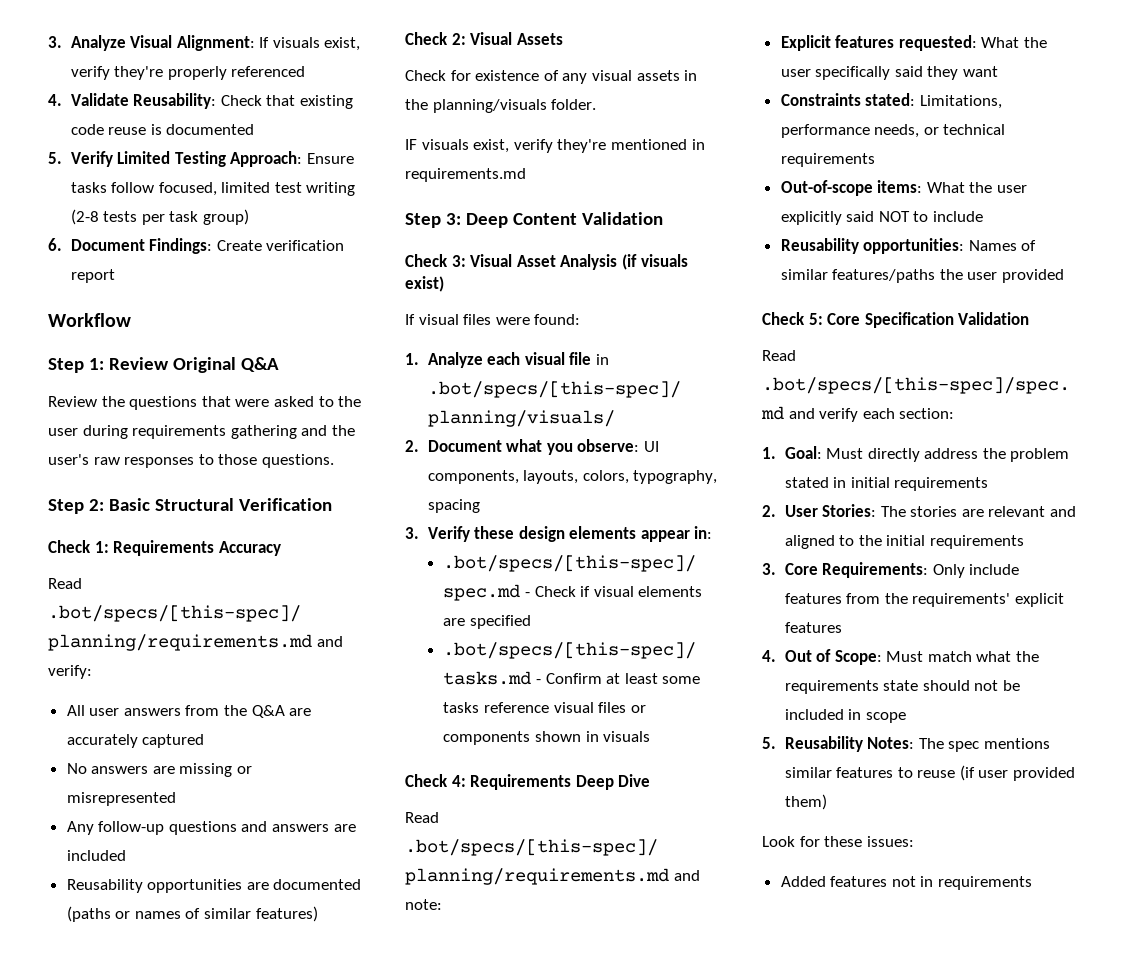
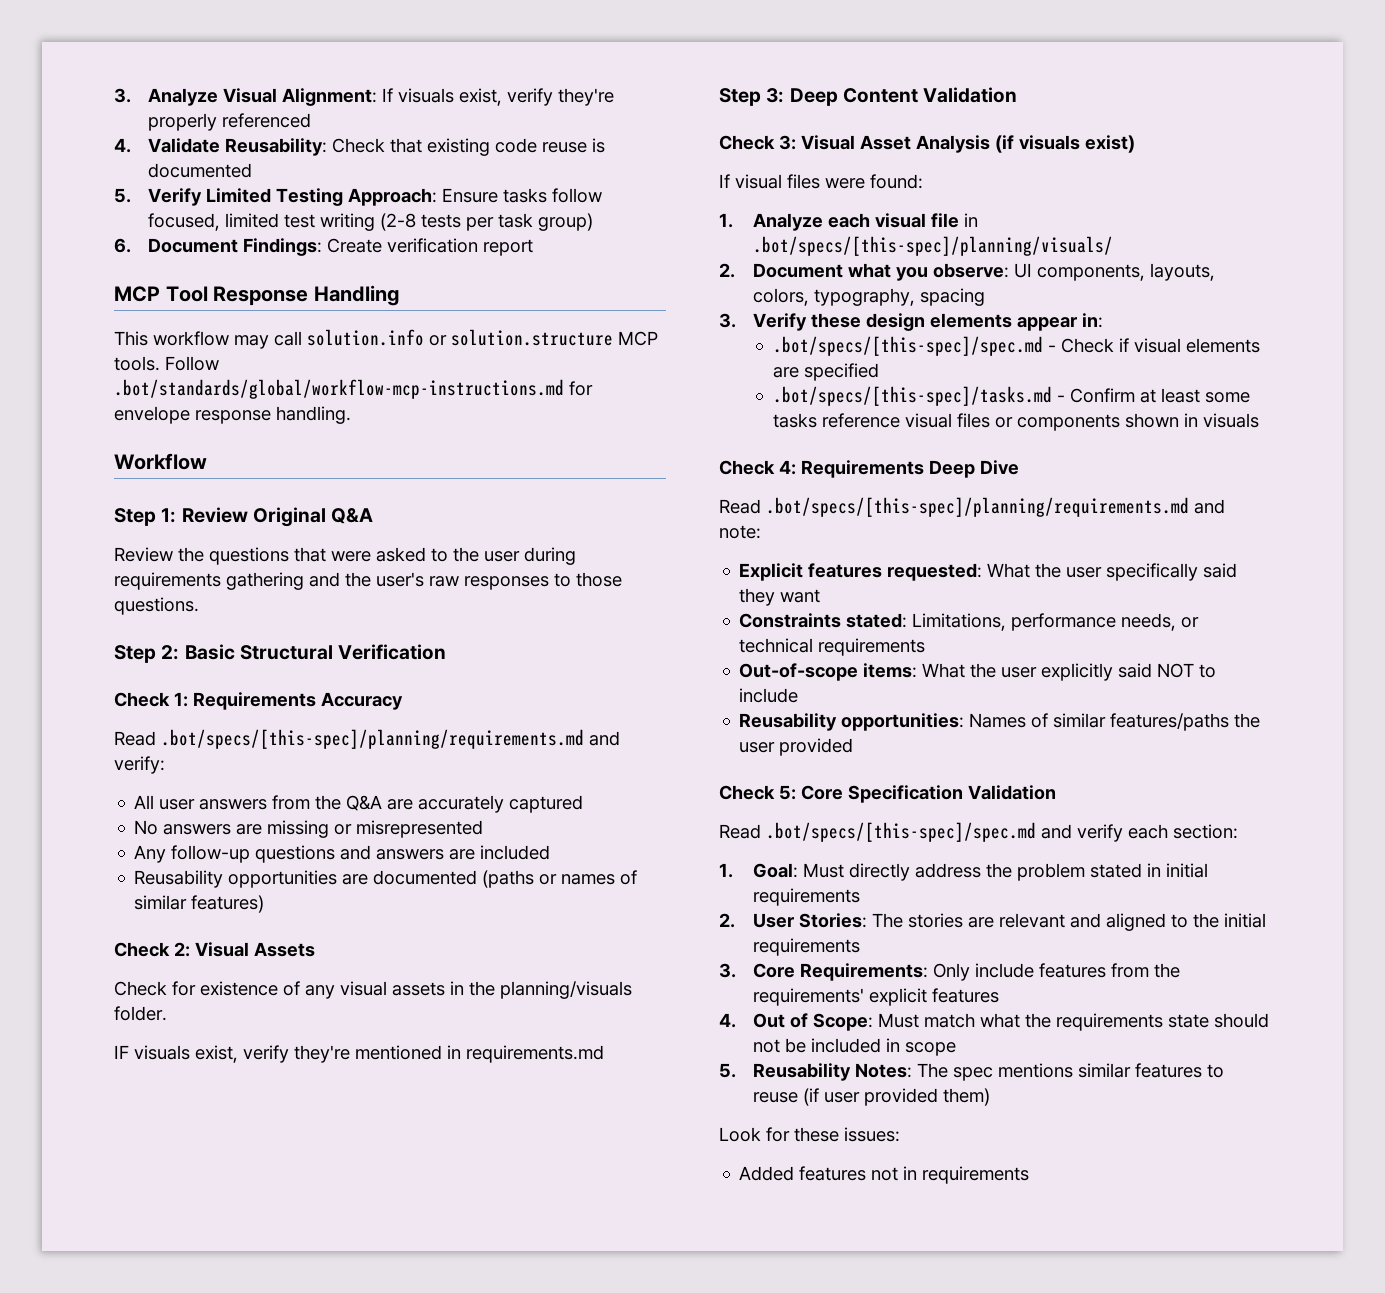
+ MCP Tool Response Handling
+ This workflow may call solution.info or solution.structure MCP tools. Follow .bot/standards/global/workflow-mcp-instructions.md for envelope response handling.

